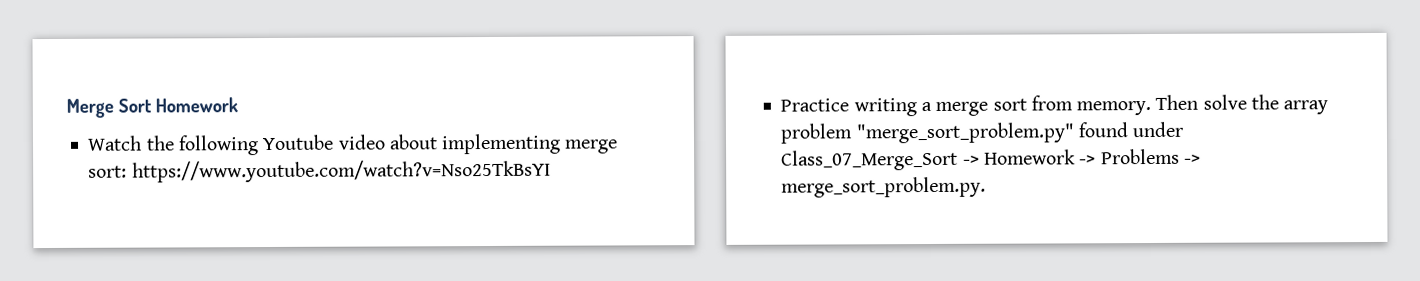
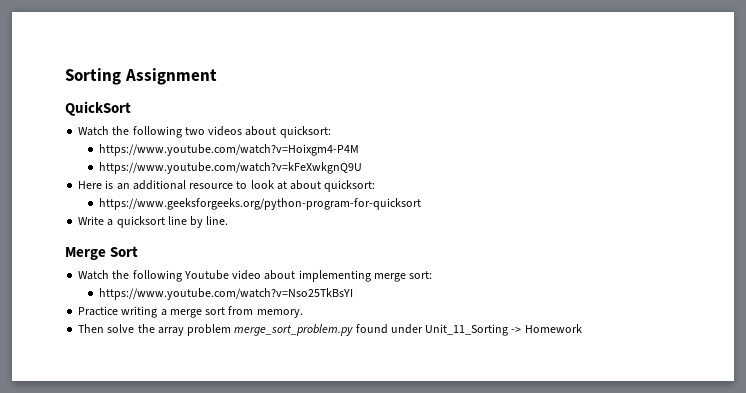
+ Sorting Assignment
+ QuickSort
+ Watch the following two videos about quicksort:
+ https://www.youtube.com/watch?v=Hoixgm4-P4M
+ https://www.youtube.com/watch?v=kFeXwkgnQ9U
+ Here is an additional resource to look at about quicksort:
+ https://www.geeksforgeeks.org/python-program-for-quicksort
+ Write a quicksort line by line.
- Merge Sort Homework
+ Merge Sort
- Watch the following Youtube video about implementing merge sort: https://www.youtube.com/watch?v=Nso25TkBsYI
+ Watch the following Youtube video about implementing merge sort:
+ https://www.youtube.com/watch?v=Nso25TkBsYI
- Practice writing a merge sort from memory. Then solve the array problem "merge_sort_problem.py" found under Class_07_Merge_Sort -> Homework -> Problems -> merge_sort_problem.py.
+ Practice writing a merge sort from memory.
+ Then solve the array problem merge_sort_problem.py found under Unit_11_Sorting -> Homework

